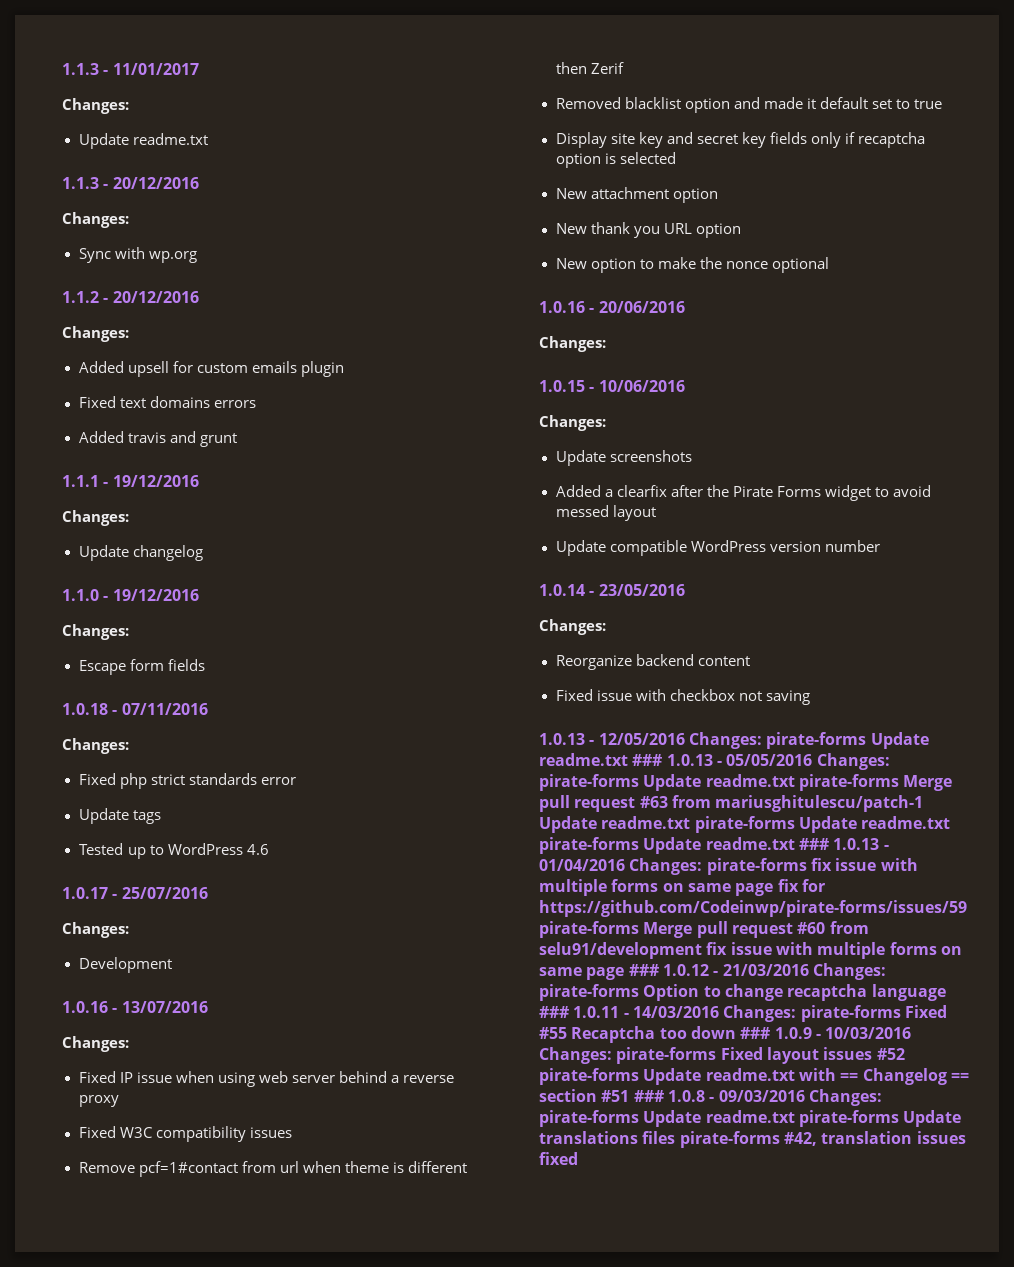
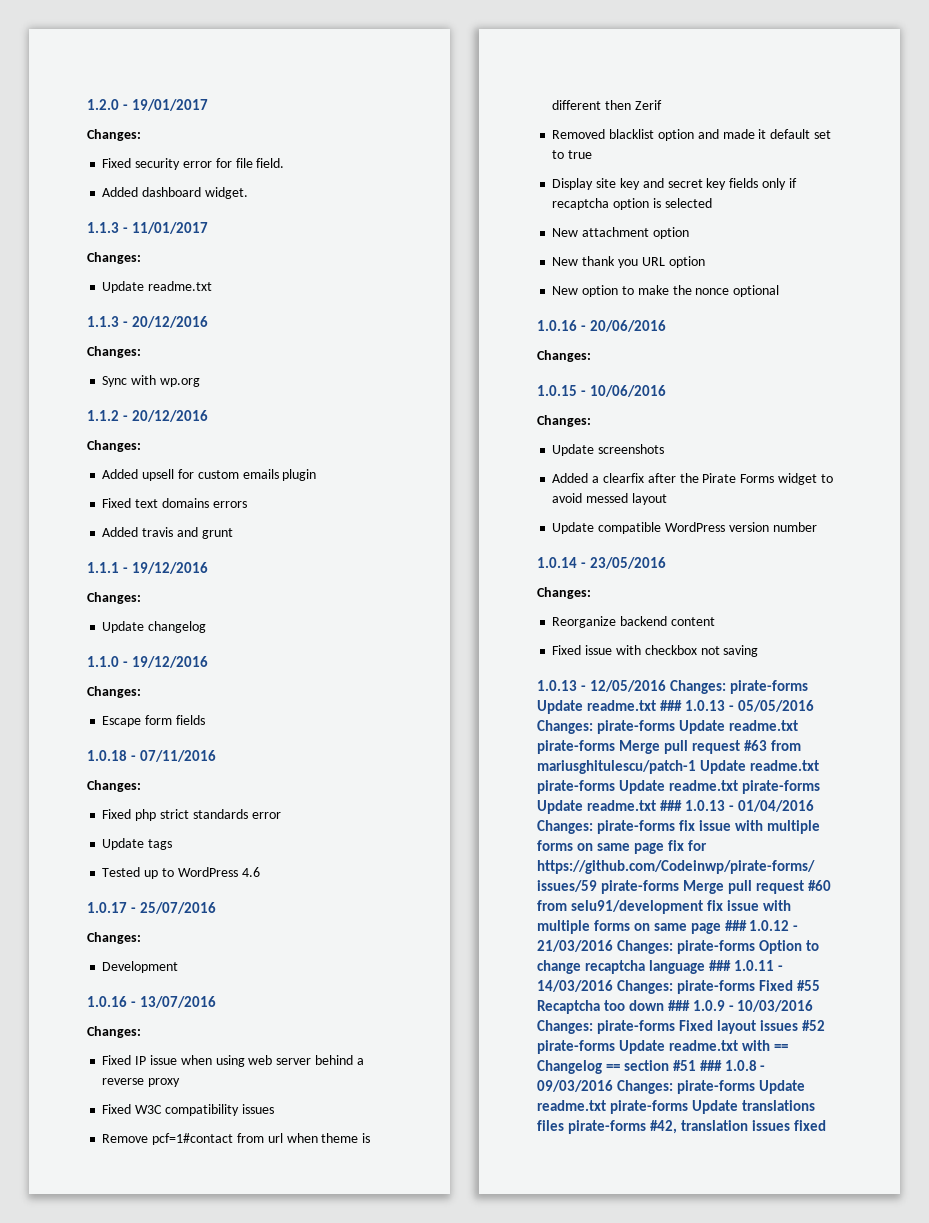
+ 1.2.0 - 19/01/2017
+ Changes:
+ Fixed security error for file field.
+ Added dashboard widget.

